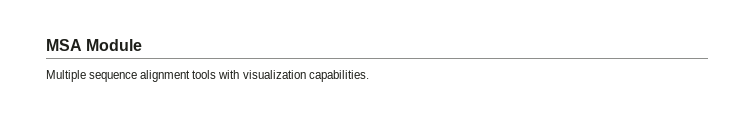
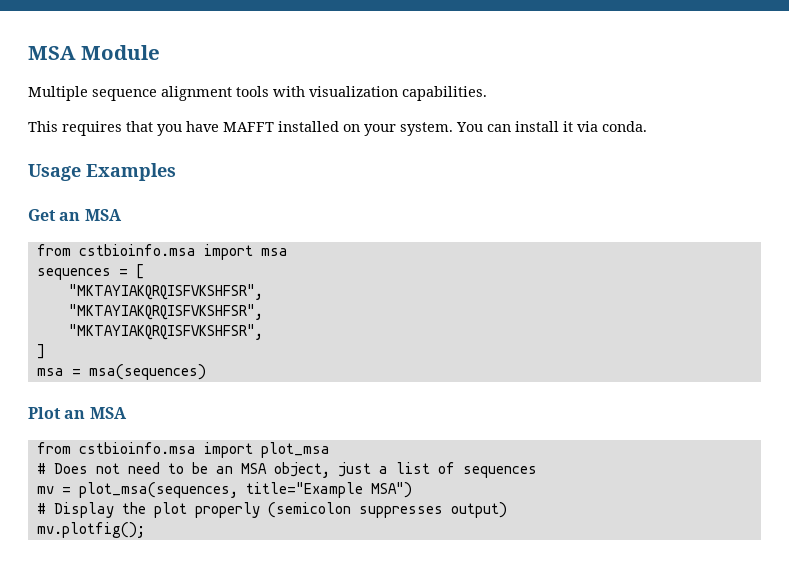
+ This requires that you have MAFFT installed on your system. You can install it via conda.
+ Usage Examples
+ Get an MSA
+ from cstbioinfo.msa import msa
+ sequences = [
+ "MKTAYIAKQRQISFVKSHFSR",
+ "MKTAYIAKQRQISFVKSHFSR",
+ "MKTAYIAKQRQISFVKSHFSR",
+ ]
+ msa = msa(sequences)
+ Plot an MSA
+ from cstbioinfo.msa import plot_msa
+ # Does not need to be an MSA object, just a list of sequences
+ mv = plot_msa(sequences, title="Example MSA")
+ # Display the plot properly (semicolon suppresses output)
+ mv.plotfig();

